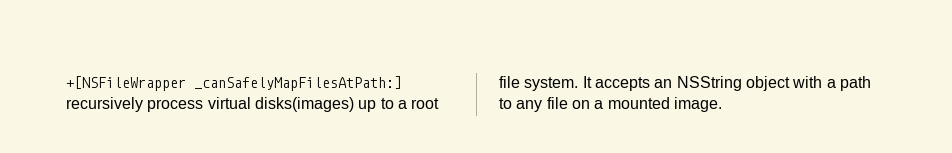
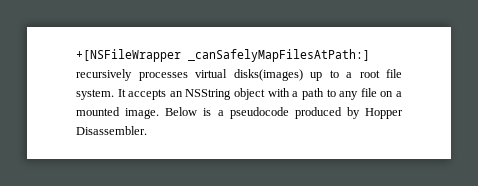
- +[NSFileWrapper _canSafelyMapFilesAtPath:] recursively process virtual disks(images) up to a root file system.
+ +[NSFileWrapper _canSafelyMapFilesAtPath:] recursively processes virtual disks(images) up to a root file system.
+ Below is a pseudocode produced by Hopper Disassembler.

